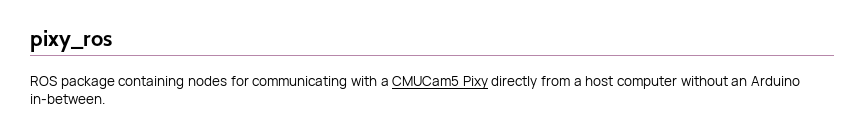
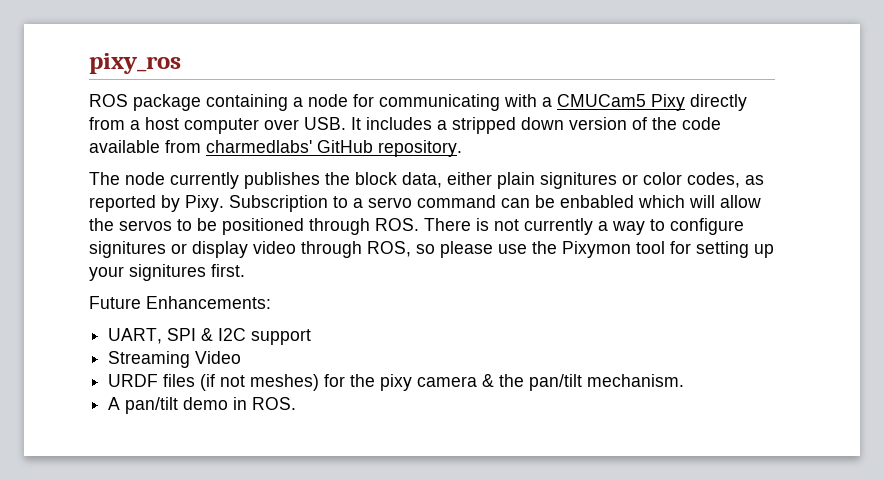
- ROS package containing nodes for communicating with a CMUCam5 Pixy directly from a host computer without an Arduino in-between.
+ ROS package containing a node for communicating with a CMUCam5 Pixy directly from a host computer over USB. It includes a stripped down version of the code available from charmedlabs' GitHub repository.
+ The node currently publishes the block data, either plain signitures or color codes, as reported by Pixy. Subscription to a servo command can be enbabled which will allow the servos to be positioned through ROS. There is not currently a way to configure signitures or display video through ROS, so please use the Pixymon tool for setting up your signitures first.
+ Future Enhancements:
+ UART, SPI & I2C support
+ Streaming Video
+ URDF files (if not meshes) for the pixy camera & the pan/tilt mechanism.
+ A pan/tilt demo in ROS.

